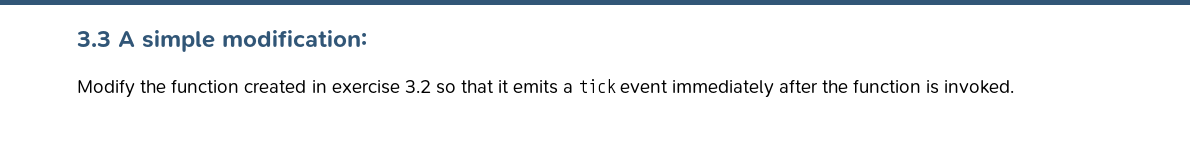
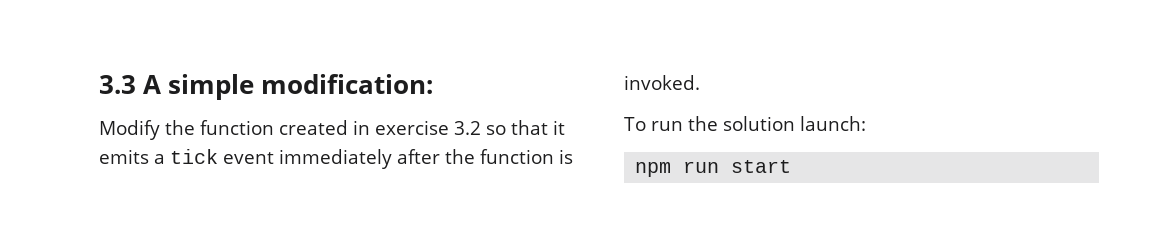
+ To run the solution launch:
+ npm run start

